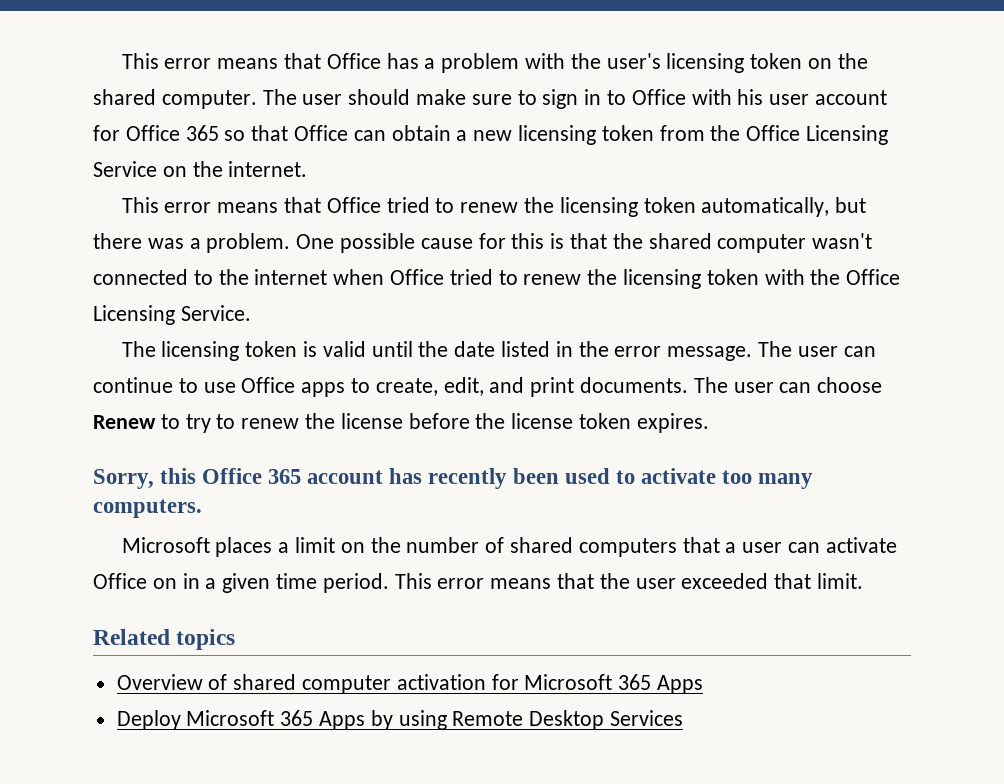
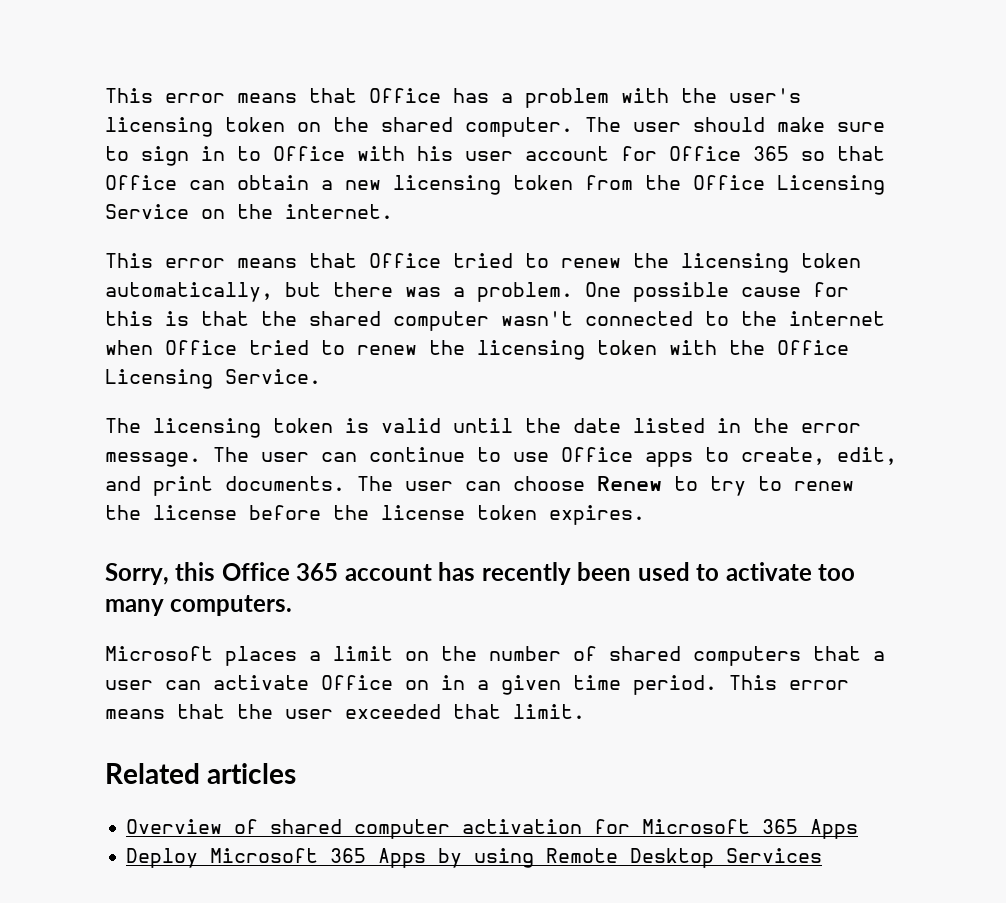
- Related topics
+ Related articles

